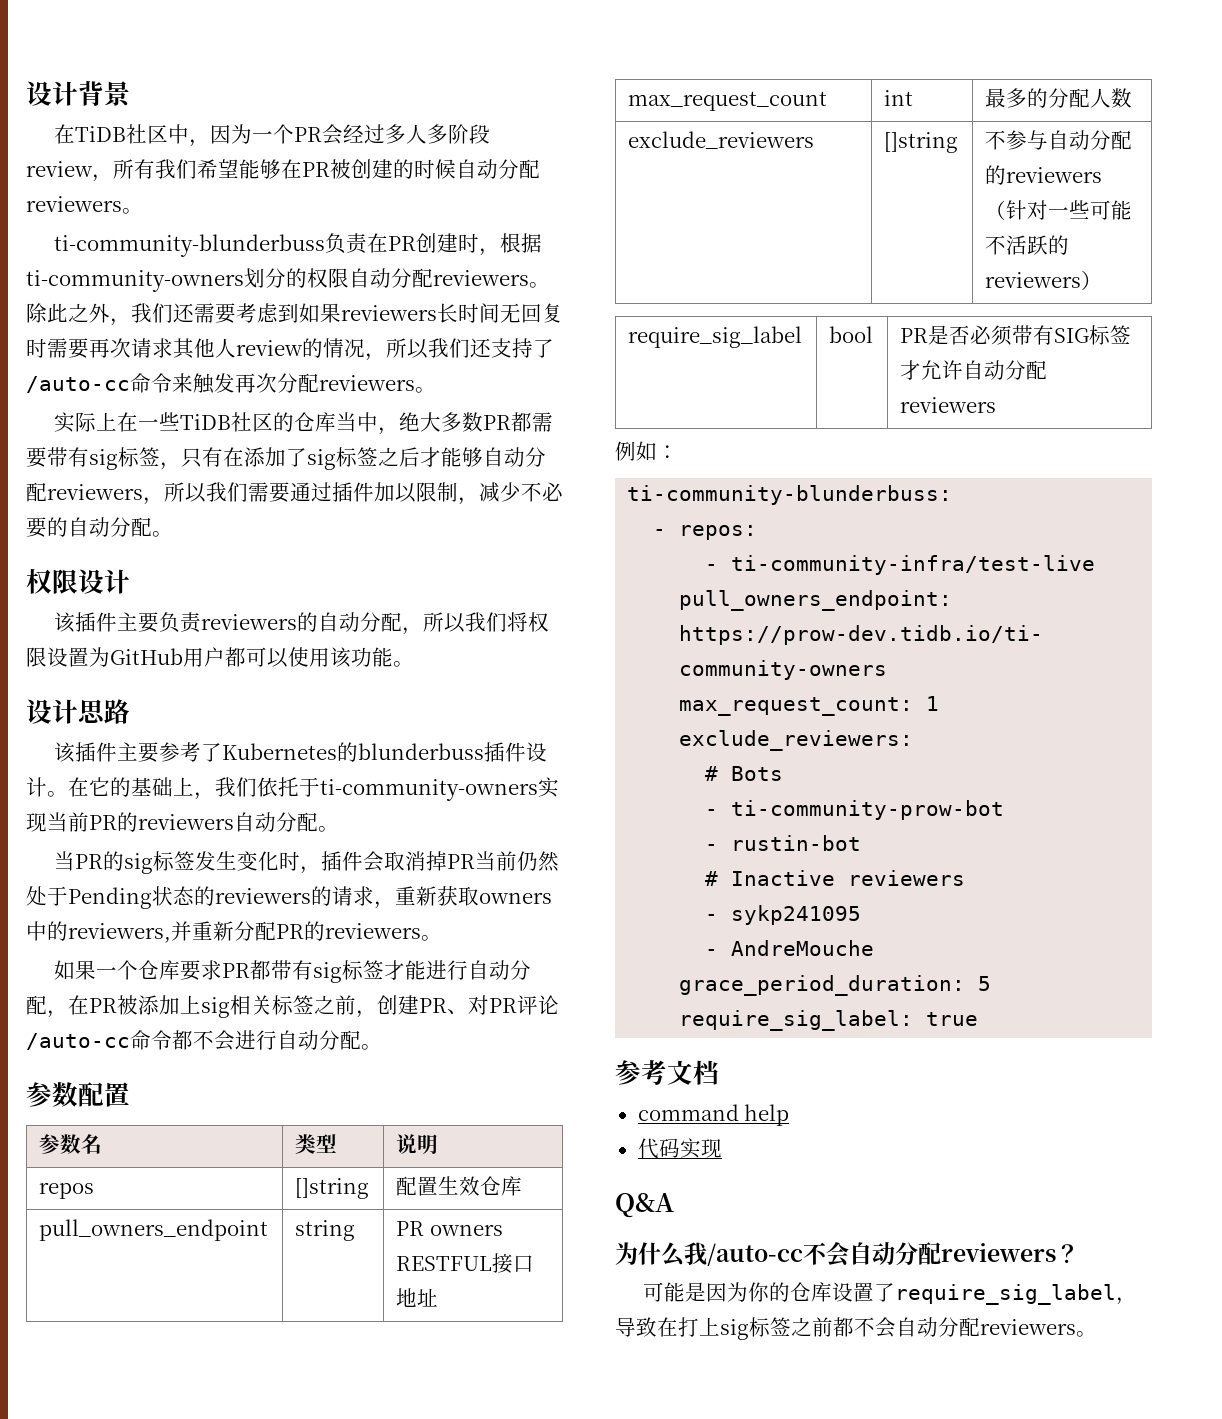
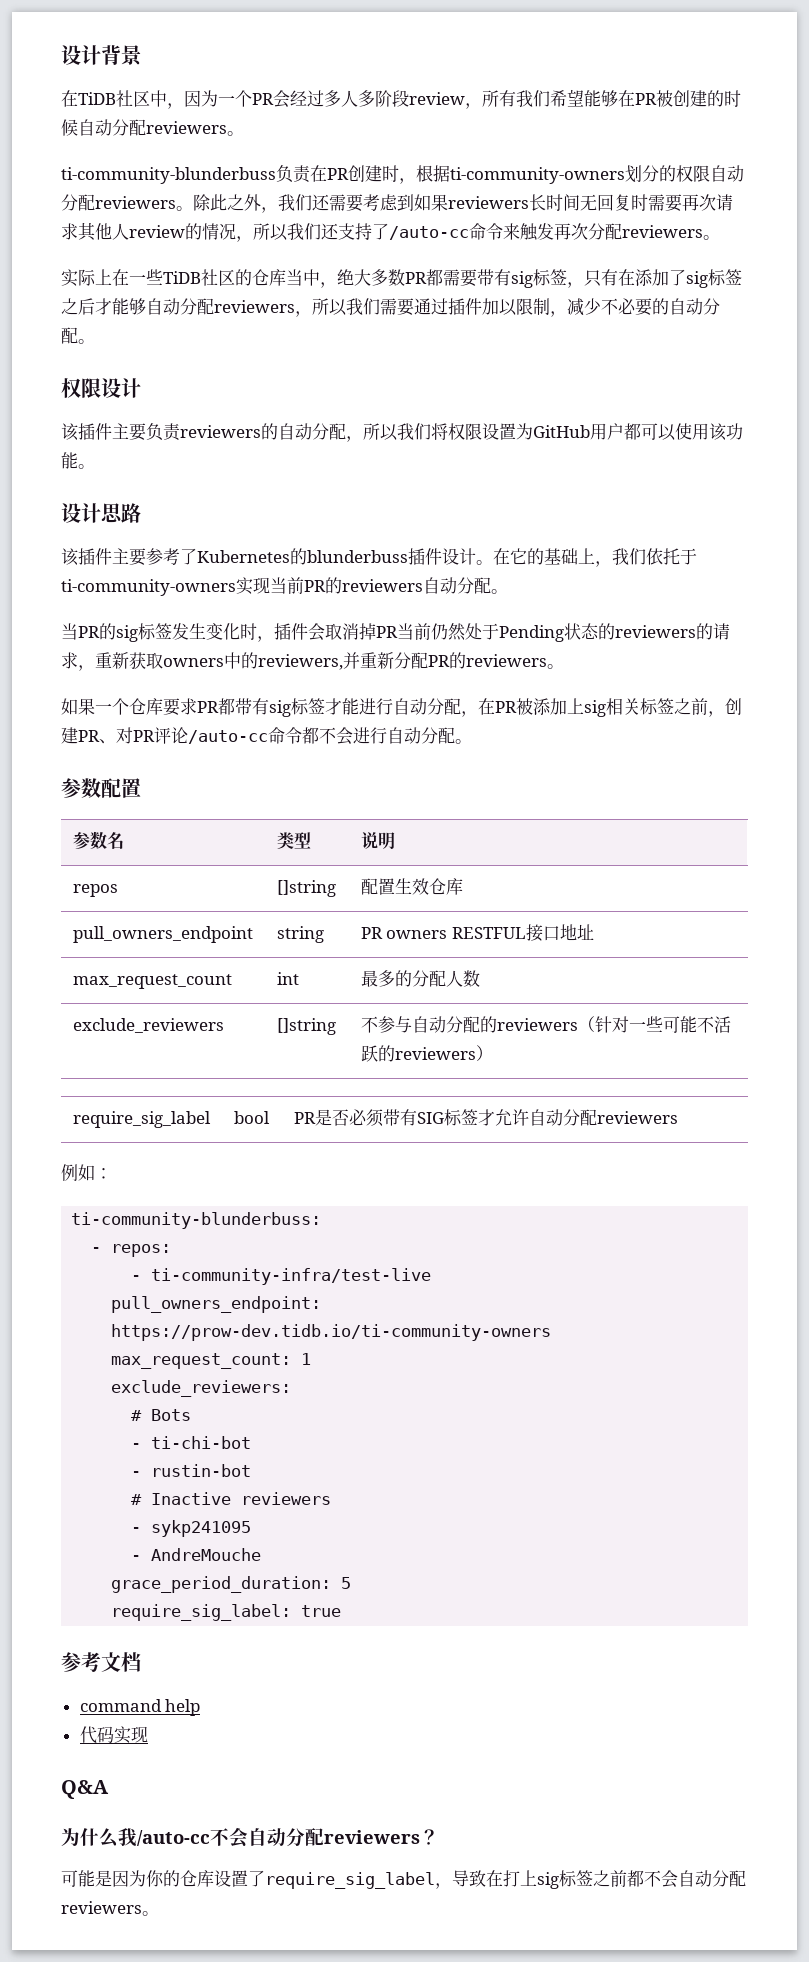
- - ti-community-prow-bot
+ - ti-chi-bot

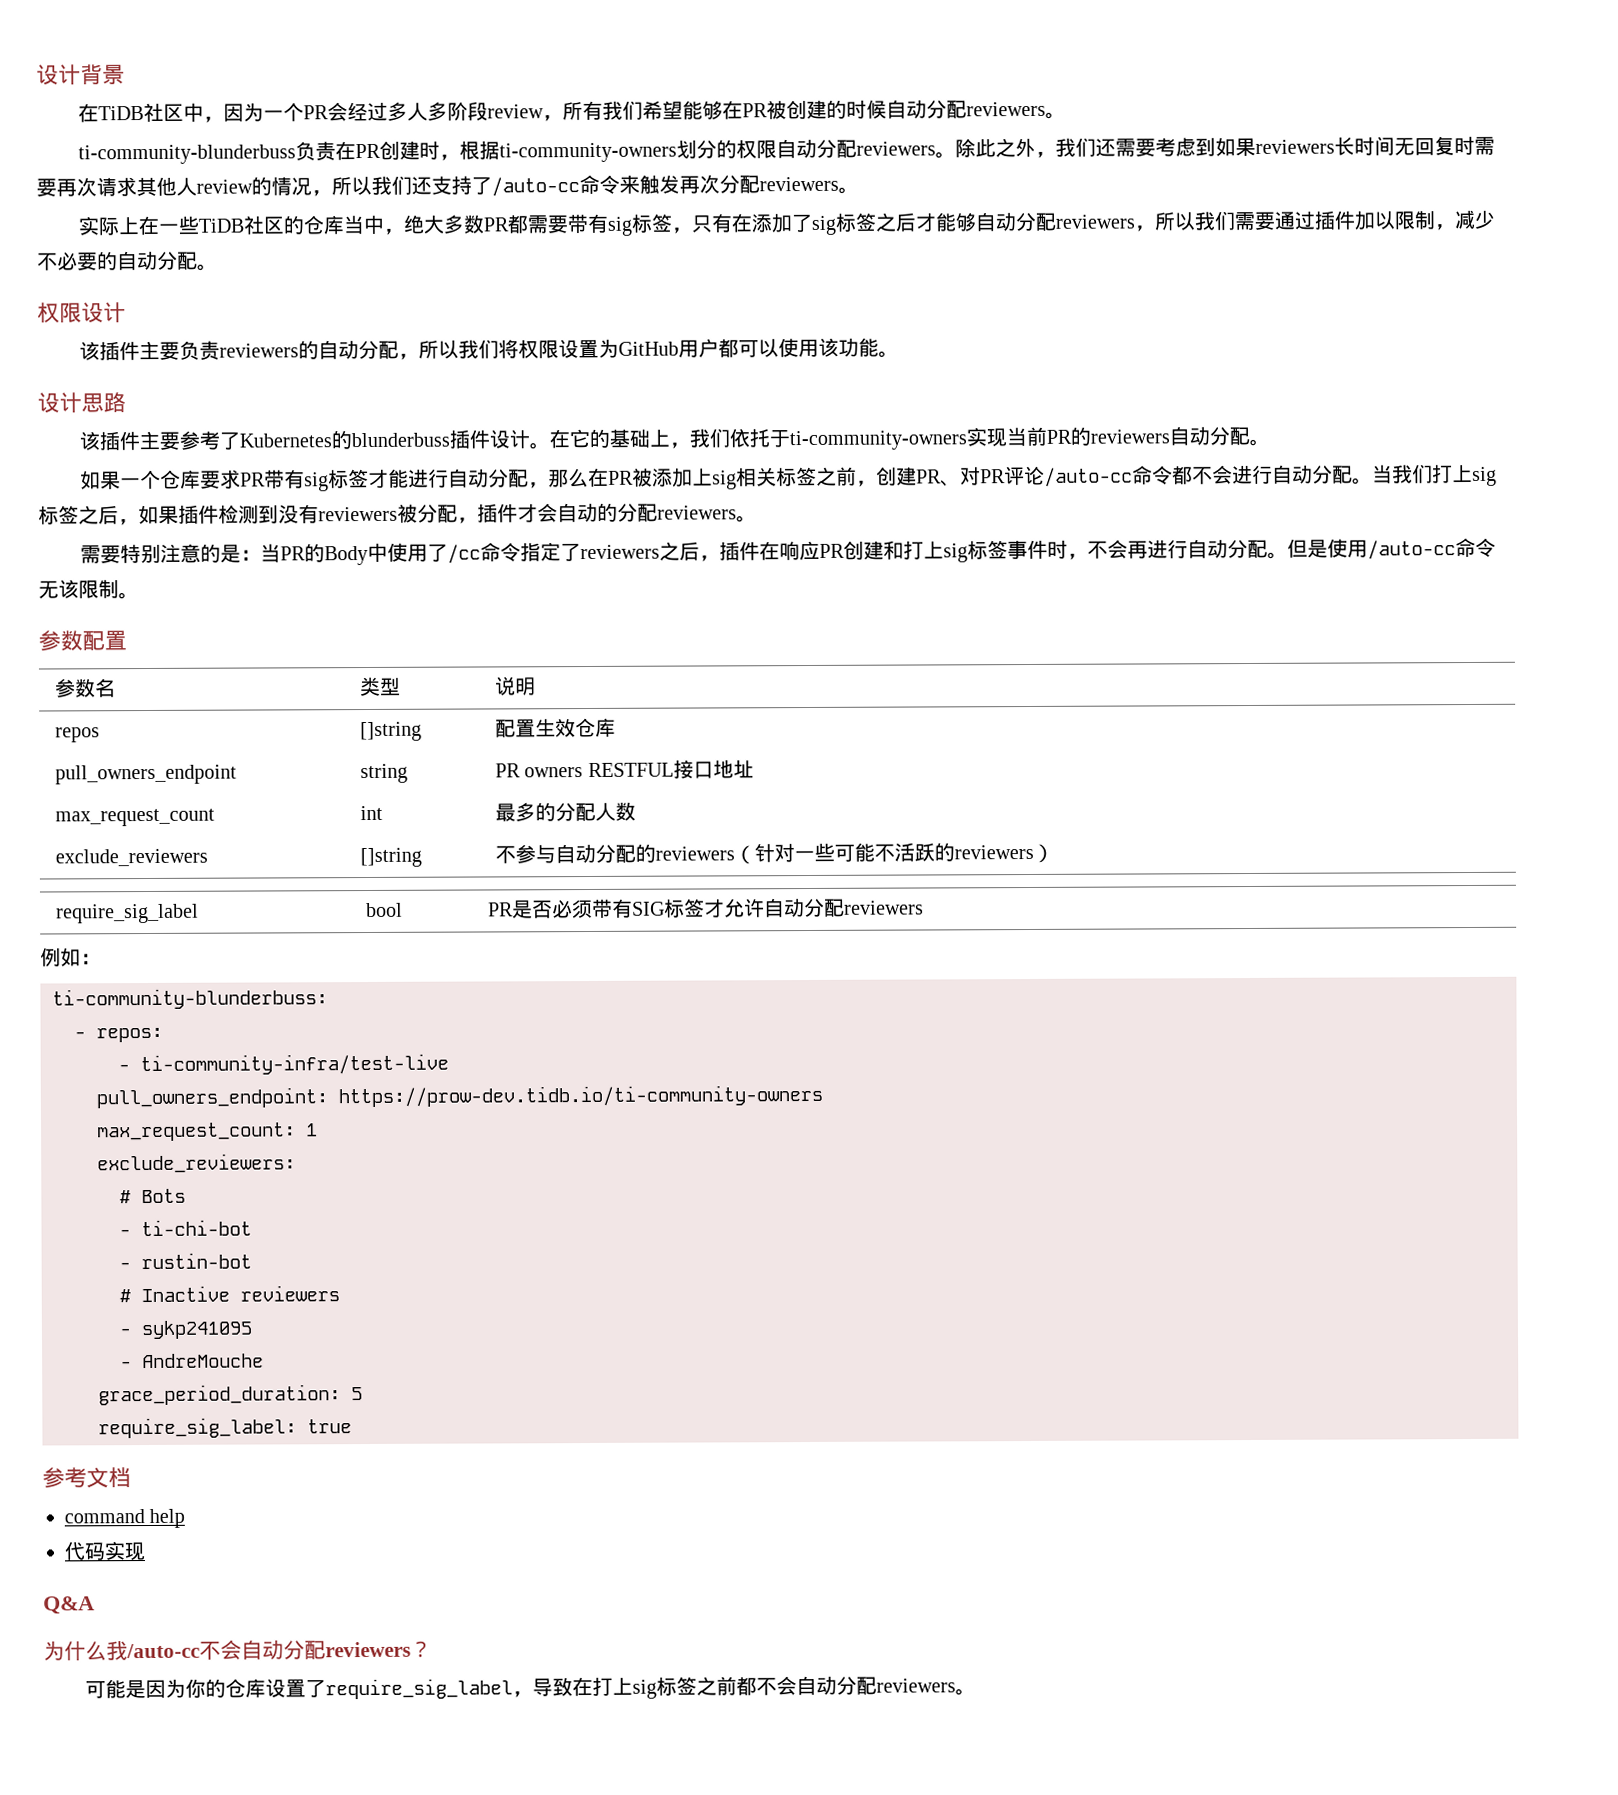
- 当PR的sig标签发生变化时，插件会取消掉PR当前仍然处于Pending状态的reviewers的请求，重新获取owners中的reviewers,并重新分配PR的reviewers。
- 如果一个仓库要求PR都带有sig标签才能进行自动分配，在PR被添加上sig相关标签之前，创建PR、对PR评论/auto-cc命令都不会进行自动分配。
+ 如果一个仓库要求PR带有sig标签才能进行自动分配，那么在PR被添加上sig相关标签之前，创建PR、对PR评论/auto-cc命令都不会进行自动分配。当我们打上sig标签之后，如果插件检测到没有reviewers被分配，插件才会自动的分配reviewers。
+ 需要特别注意的是：当PR的Body中使用了/cc命令指定了reviewers之后，插件在响应PR创建和打上sig标签事件时，不会再进行自动分配。但是使用/auto-cc命令无该限制。

